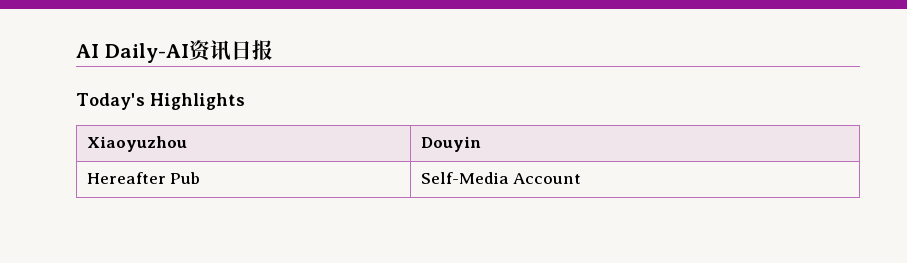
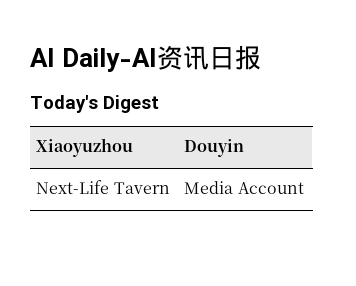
- Today's Highlights
+ Today's Digest
- Hereafter Pub | Self-Media Account
+ Next-Life Tavern | Media Account

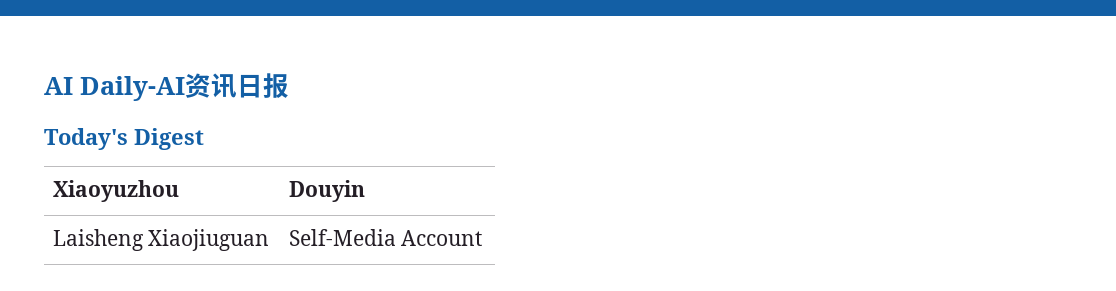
- Next-Life Tavern | Media Account
+ Laisheng Xiaojiuguan | Self-Media Account

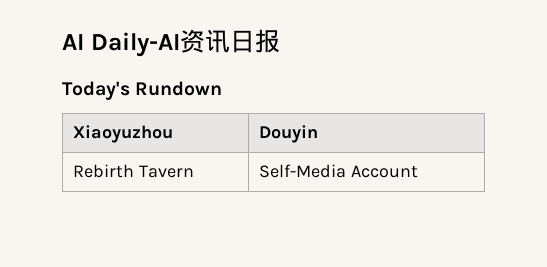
- Today's Digest
+ Today's Rundown
- Laisheng Xiaojiuguan | Self-Media Account
+ Rebirth Tavern | Self-Media Account

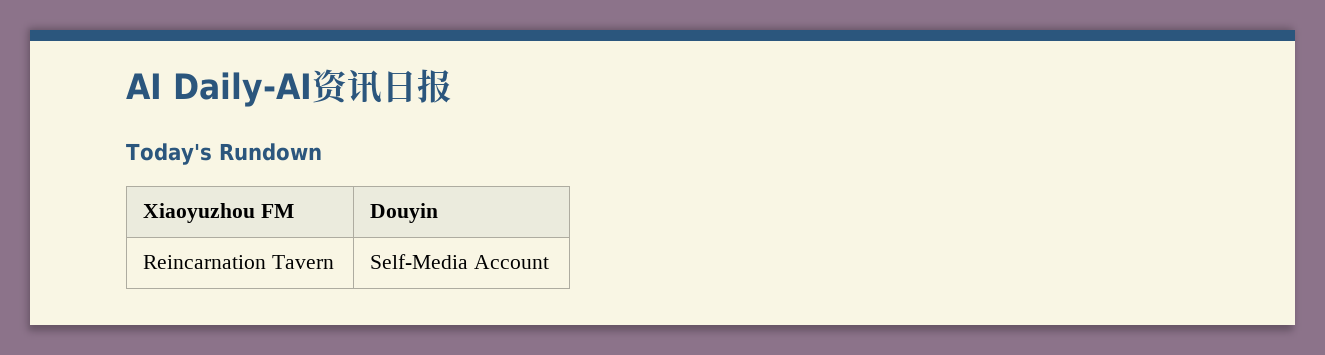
- Xiaoyuzhou | Douyin
+ Xiaoyuzhou FM | Douyin
- Rebirth Tavern | Self-Media Account
+ Reincarnation Tavern | Self-Media Account

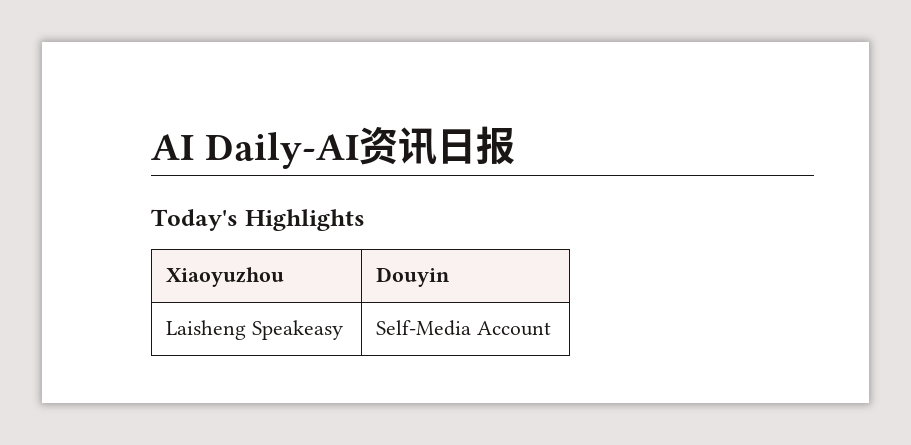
- Today's Rundown
+ Today's Highlights
- Xiaoyuzhou FM | Douyin
+ Xiaoyuzhou | Douyin
- Reincarnation Tavern | Self-Media Account
+ Laisheng Speakeasy | Self-Media Account

